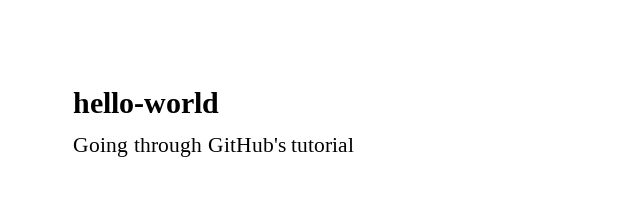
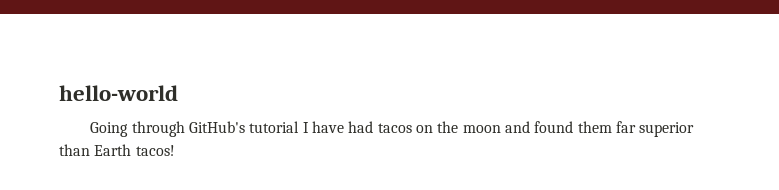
- Going through GitHub's tutorial
+ Going through GitHub's tutorial I have had tacos on the moon and found them far superior than Earth tacos!

